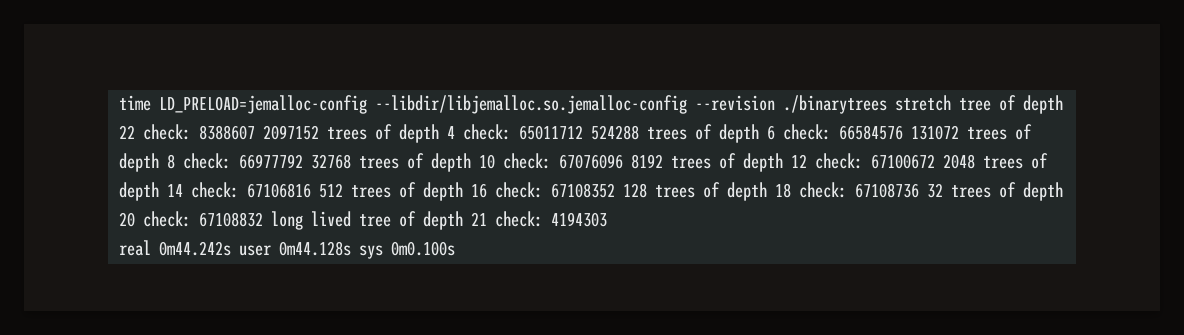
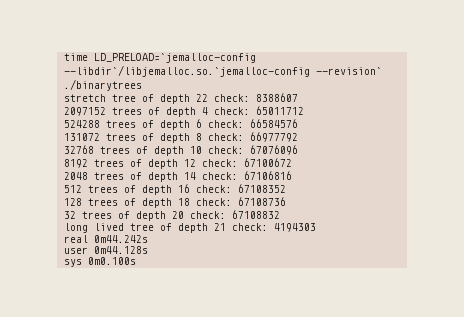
- time LD_PRELOAD=jemalloc-config --libdir/libjemalloc.so.jemalloc-config --revision ./binarytrees stretch tree of depth 22 check:
+ time LD_PRELOAD=`jemalloc-config --libdir`/libjemalloc.so.`jemalloc-config --revision` ./binarytrees
+ stretch tree of depth 22 check:
- 8388607 2097152 trees of depth 4 check:
+ 8388607
+ 2097152 trees of depth 4 check:
- 65011712 524288 trees of depth 6 check:
+ 65011712
+ 524288 trees of depth 6 check:
- 66584576 131072 trees of depth 8 check:
+ 66584576
+ 131072 trees of depth 8 check:
- 66977792 32768 trees of depth 10 check:
+ 66977792
+ 32768 trees of depth 10 check:
- 67076096 8192 trees of depth 12 check:
+ 67076096
+ 8192 trees of depth 12 check:
- 67100672 2048 trees of depth 14 check:
+ 67100672
+ 2048 trees of depth 14 check:
- 67106816 512 trees of depth 16 check:
+ 67106816
+ 512 trees of depth 16 check:
- 67108352 128 trees of depth 18 check:
+ 67108352
+ 128 trees of depth 18 check:
- 67108736 32 trees of depth 20 check:
+ 67108736
+ 32 trees of depth 20 check:
- 67108832 long lived tree of depth 21 check:
+ 67108832
+ long lived tree of depth 21 check:
- real 0m44.242s user 0m44.128s sys 0m0.100s
+ real 0m44.242s
+ user 0m44.128s
+ sys 0m0.100s

